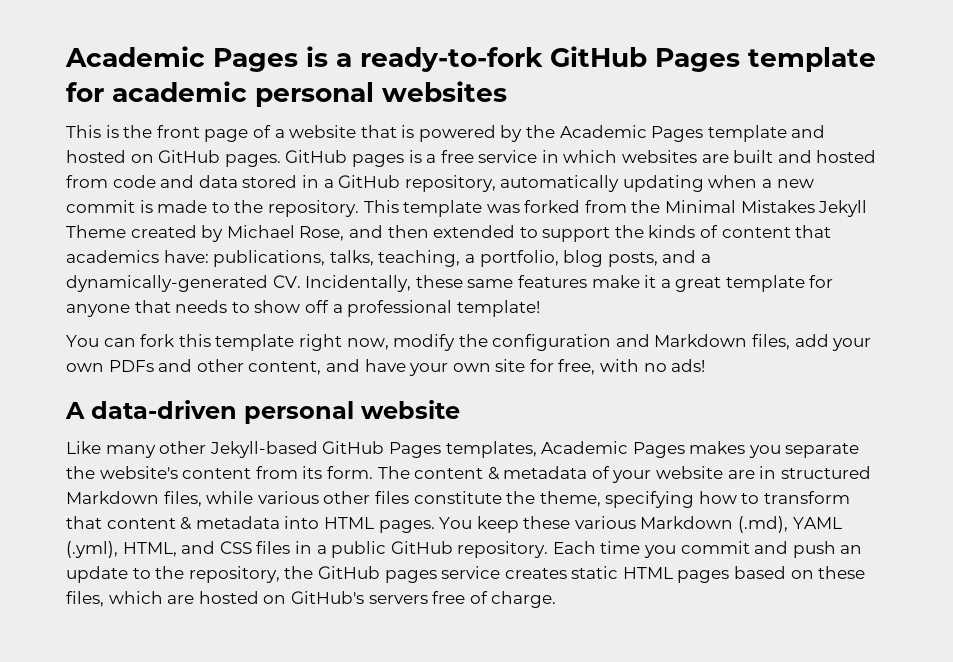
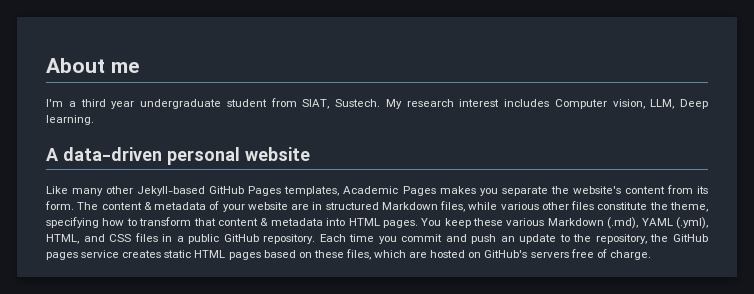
- Academic Pages is a ready-to-fork GitHub Pages template for academic personal websites
- This is the front page of a website that is powered by the Academic Pages template and hosted on GitHub pages. GitHub pages is a free service in which websites are built and hosted from code and data stored in a GitHub repository, automatically updating when a new commit is made to the repository. This template was forked from the Minimal Mistakes Jekyll Theme created by Michael Rose, and then extended to support the kinds of content that academics have: publications, talks, teaching, a portfolio, blog posts, and a dynamically-generated CV. Incidentally, these same features make it a great template for anyone that needs to show off a professional template!
- You can fork this template right now, modify the configuration and Markdown files, add your own PDFs and other content, and have your own site for free, with no ads!
+ About me
+ I'm a third year undergraduate student from SIAT, Sustech. My research interest includes Computer vision, LLM, Deep learning.

